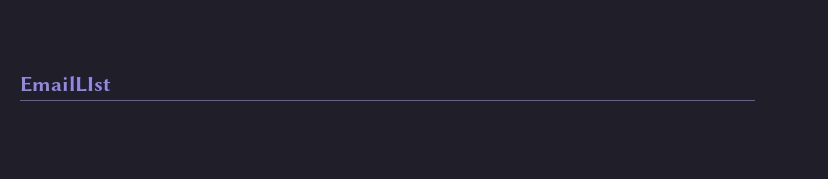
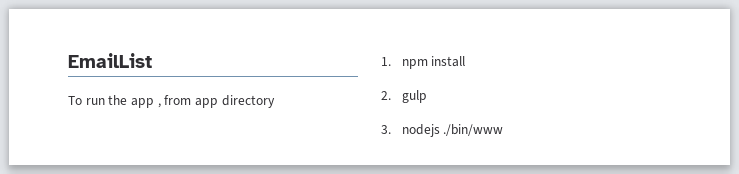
- EmailLIst
+ EmailList
+ To run the app , from app directory
+ 1. npm install
+ 2. gulp
+ 3. nodejs ./bin/www

